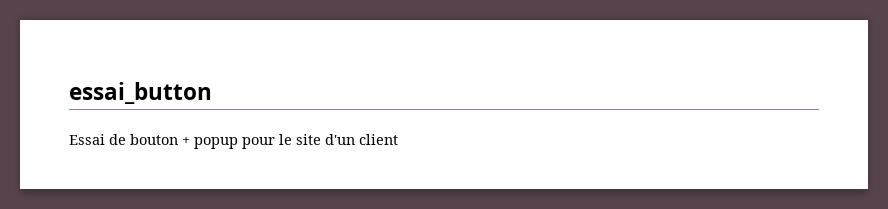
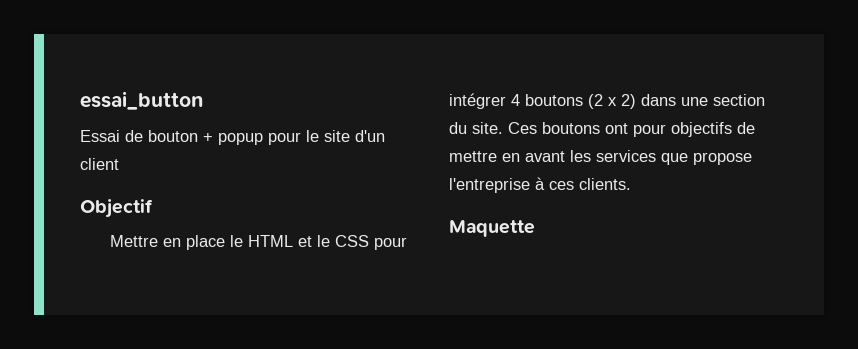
+ Objectif
+ Mettre en place le HTML et le CSS pour intégrer 4 boutons (2 x 2) dans une section du site. Ces boutons ont pour objectifs de mettre en avant les services que propose l'entreprise à ces clients.
+ Maquette

